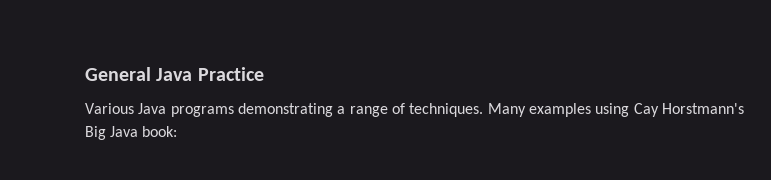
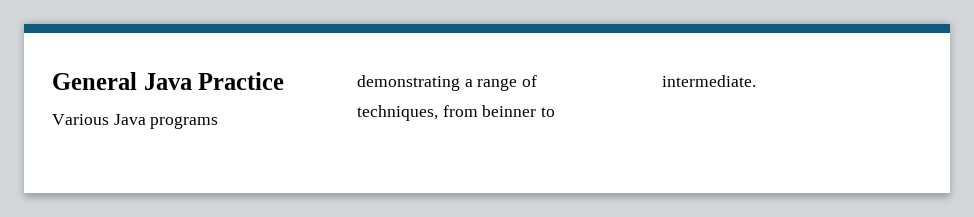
- Various Java programs demonstrating a range of techniques. Many examples using Cay Horstmann's Big Java book:
+ Various Java programs demonstrating a range of techniques, from beinner to intermediate.

